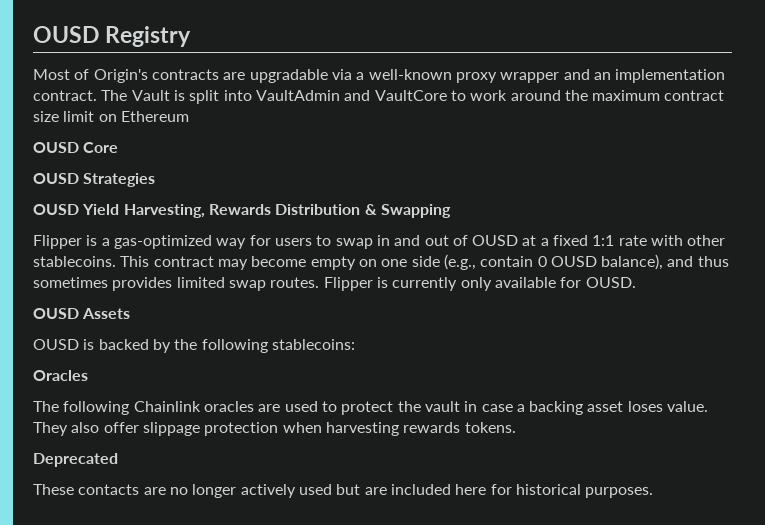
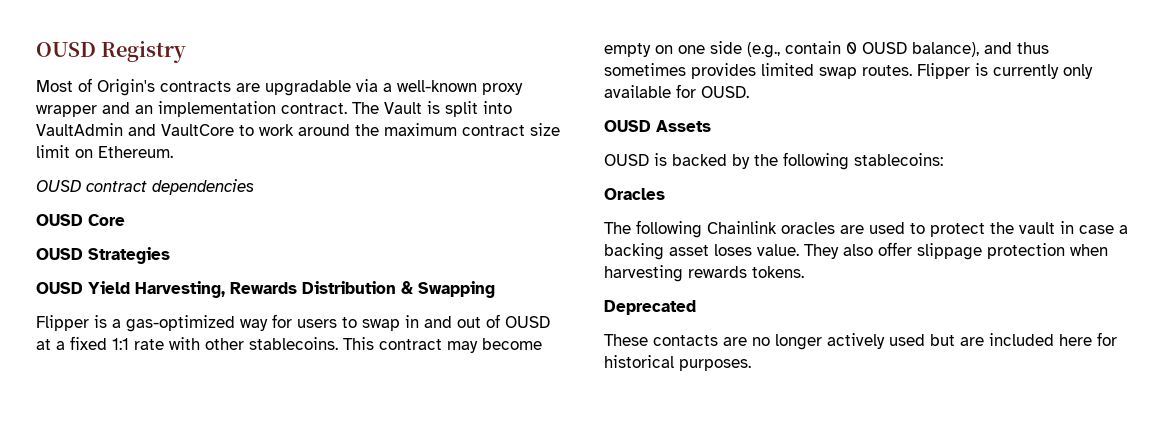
- The Vault is split into VaultAdmin and VaultCore to work around the maximum contract size limit on Ethereum
+ The Vault is split into VaultAdmin and VaultCore to work around the maximum contract size limit on Ethereum.
+ OUSD contract dependencies

